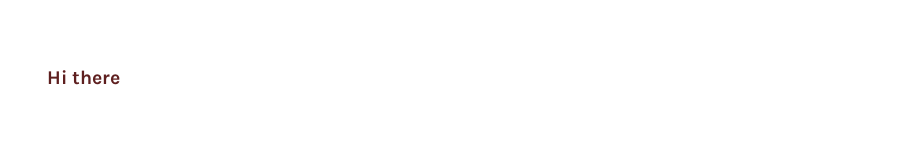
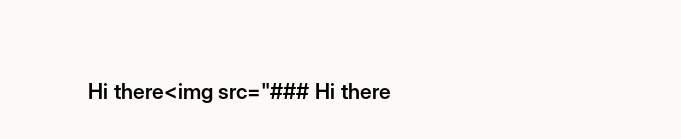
- Hi there
+ Hi there<img src="### Hi there

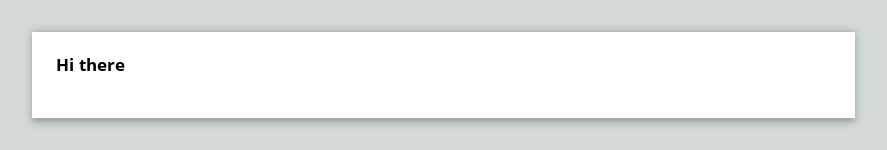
- Hi there<img src="### Hi there
+ Hi there

